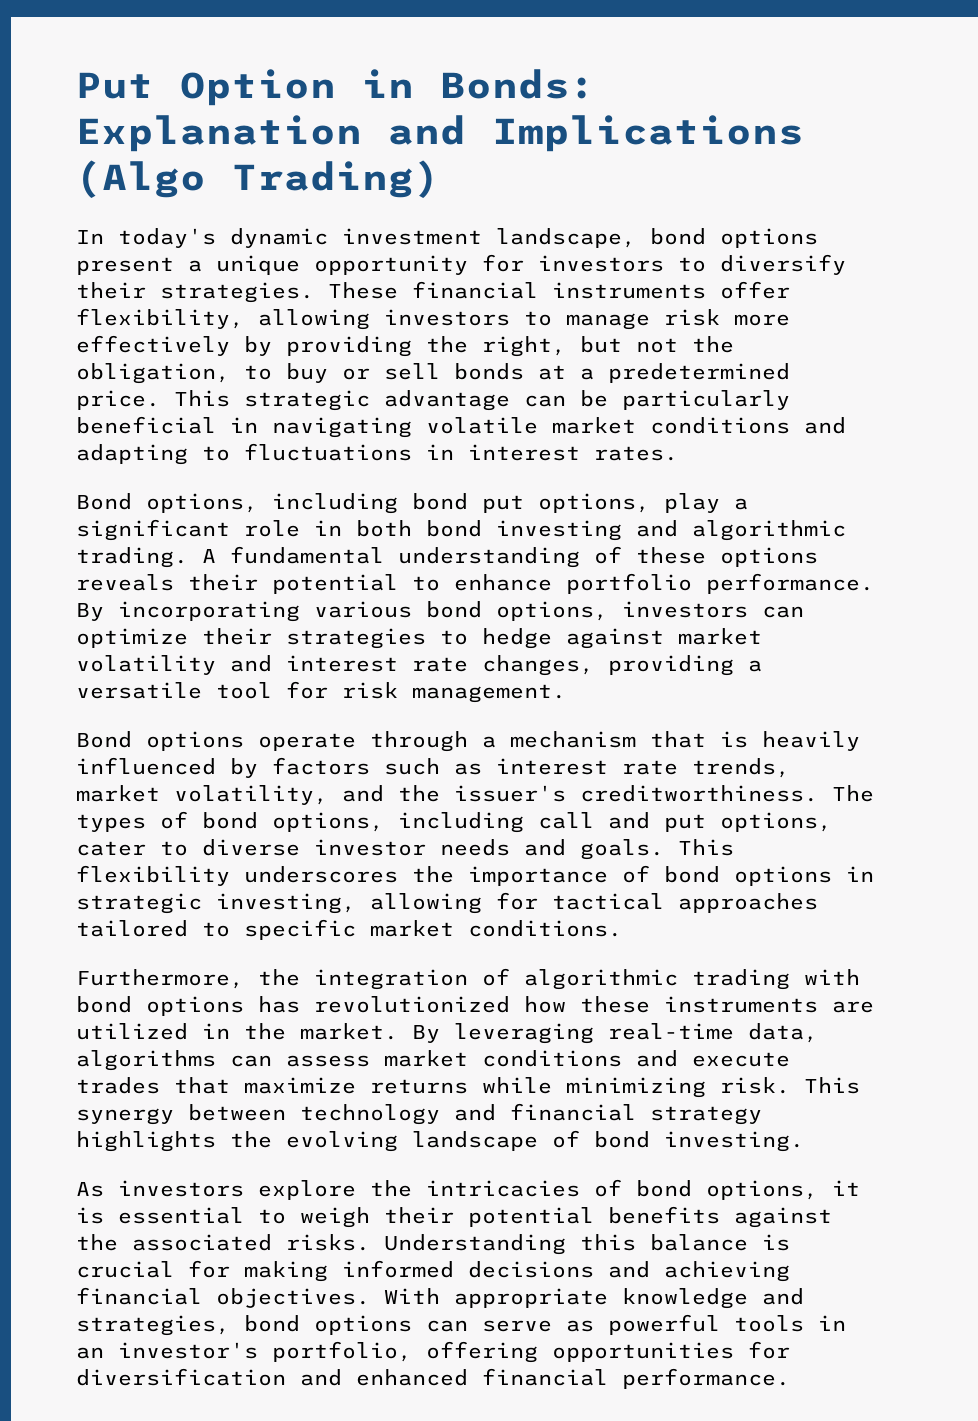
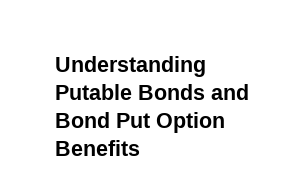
- Put Option in Bonds: Explanation and Implications (Algo Trading)
- In today's dynamic investment landscape, bond options present a unique opportunity for investors to diversify their strategies. These financial instruments offer flexibility, allowing investors to manage risk more effectively by providing the right, but not the obligation, to buy or sell bonds at a predetermined price. This strategic advantage can be particularly beneficial in navigating volatile market conditions and adapting to fluctuations in interest rates.
- Bond options, including bond put options, play a significant role in both bond investing and algorithmic trading. A fundamental understanding of these options reveals their potential to enhance portfolio performance. By incorporating various bond options, investors can optimize their strategies to hedge against market volatility and interest rate changes, providing a versatile tool for risk management.
- Bond options operate through a mechanism that is heavily influenced by factors such as interest rate trends, market volatility, and the issuer's creditworthiness. The types of bond options, including call and put options, cater to diverse investor needs and goals. This flexibility underscores the importance of bond options in strategic investing, allowing for tactical approaches tailored to specific market conditions.
- Furthermore, the integration of algorithmic trading with bond options has revolutionized how these instruments are utilized in the market. By leveraging real-time data, algorithms can assess market conditions and execute trades that maximize returns while minimizing risk. This synergy between technology and financial strategy highlights the evolving landscape of bond investing.
- As investors explore the intricacies of bond options, it is essential to weigh their potential benefits against the associated risks. Understanding this balance is crucial for making informed decisions and achieving financial objectives. With appropriate knowledge and strategies, bond options can serve as powerful tools in an investor's portfolio, offering opportunities for diversification and enhanced financial performance.
+ Understanding Putable Bonds and Bond Put Option Benefits

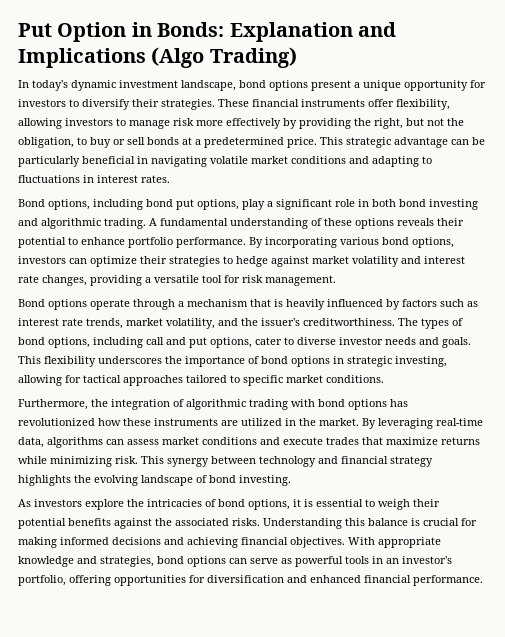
- Understanding Putable Bonds and Bond Put Option Benefits
+ Put Option in Bonds: Explanation and Implications (Algo Trading)
+ In today's dynamic investment landscape, bond options present a unique opportunity for investors to diversify their strategies. These financial instruments offer flexibility, allowing investors to manage risk more effectively by providing the right, but not the obligation, to buy or sell bonds at a predetermined price. This strategic advantage can be particularly beneficial in navigating volatile market conditions and adapting to fluctuations in interest rates.
+ Bond options, including bond put options, play a significant role in both bond investing and algorithmic trading. A fundamental understanding of these options reveals their potential to enhance portfolio performance. By incorporating various bond options, investors can optimize their strategies to hedge against market volatility and interest rate changes, providing a versatile tool for risk management.
+ Bond options operate through a mechanism that is heavily influenced by factors such as interest rate trends, market volatility, and the issuer's creditworthiness. The types of bond options, including call and put options, cater to diverse investor needs and goals. This flexibility underscores the importance of bond options in strategic investing, allowing for tactical approaches tailored to specific market conditions.
+ Furthermore, the integration of algorithmic trading with bond options has revolutionized how these instruments are utilized in the market. By leveraging real-time data, algorithms can assess market conditions and execute trades that maximize returns while minimizing risk. This synergy between technology and financial strategy highlights the evolving landscape of bond investing.
+ As investors explore the intricacies of bond options, it is essential to weigh their potential benefits against the associated risks. Understanding this balance is crucial for making informed decisions and achieving financial objectives. With appropriate knowledge and strategies, bond options can serve as powerful tools in an investor's portfolio, offering opportunities for diversification and enhanced financial performance.

